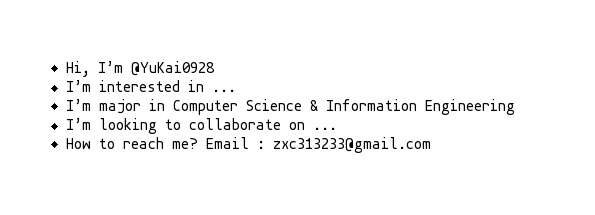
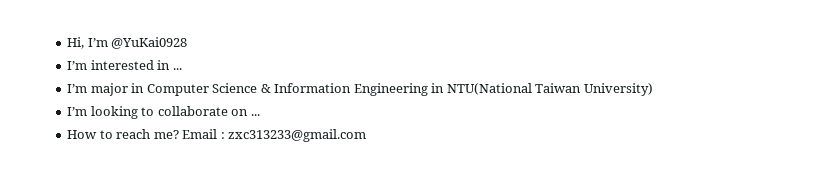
- I’m major in Computer Science & Information Engineering
+ I’m major in Computer Science & Information Engineering in NTU(National Taiwan University)

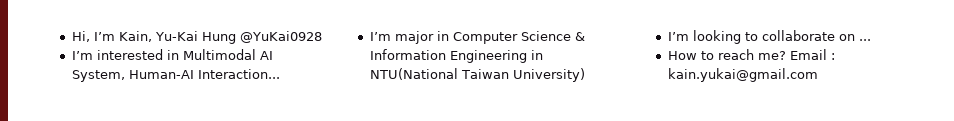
- Hi, I’m @YuKai0928
+ Hi, I’m Kain, Yu-Kai Hung @YuKai0928
- I’m interested in ...
+ I’m interested in Multimodal AI System, Human-AI Interaction...
- Email : zxc313233@gmail.com
+ Email : kain.yukai@gmail.com

